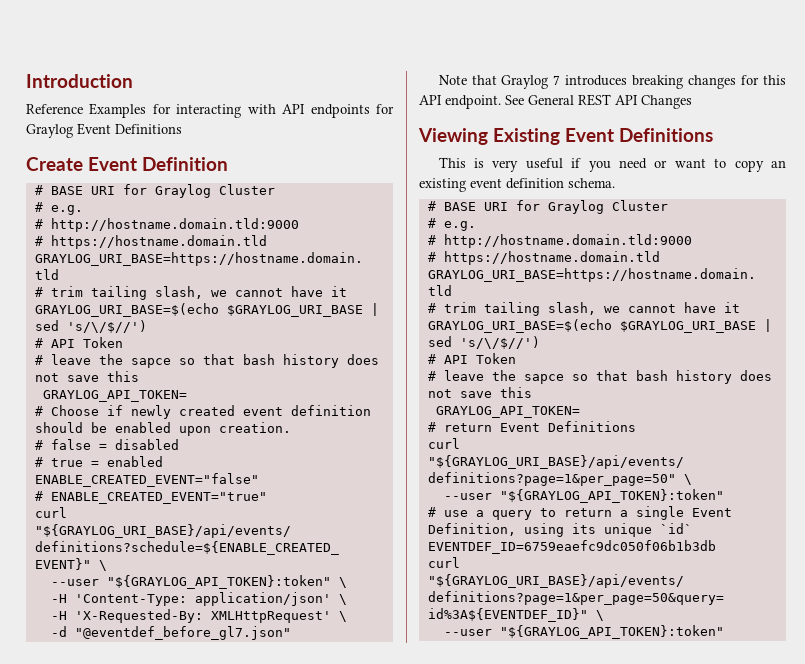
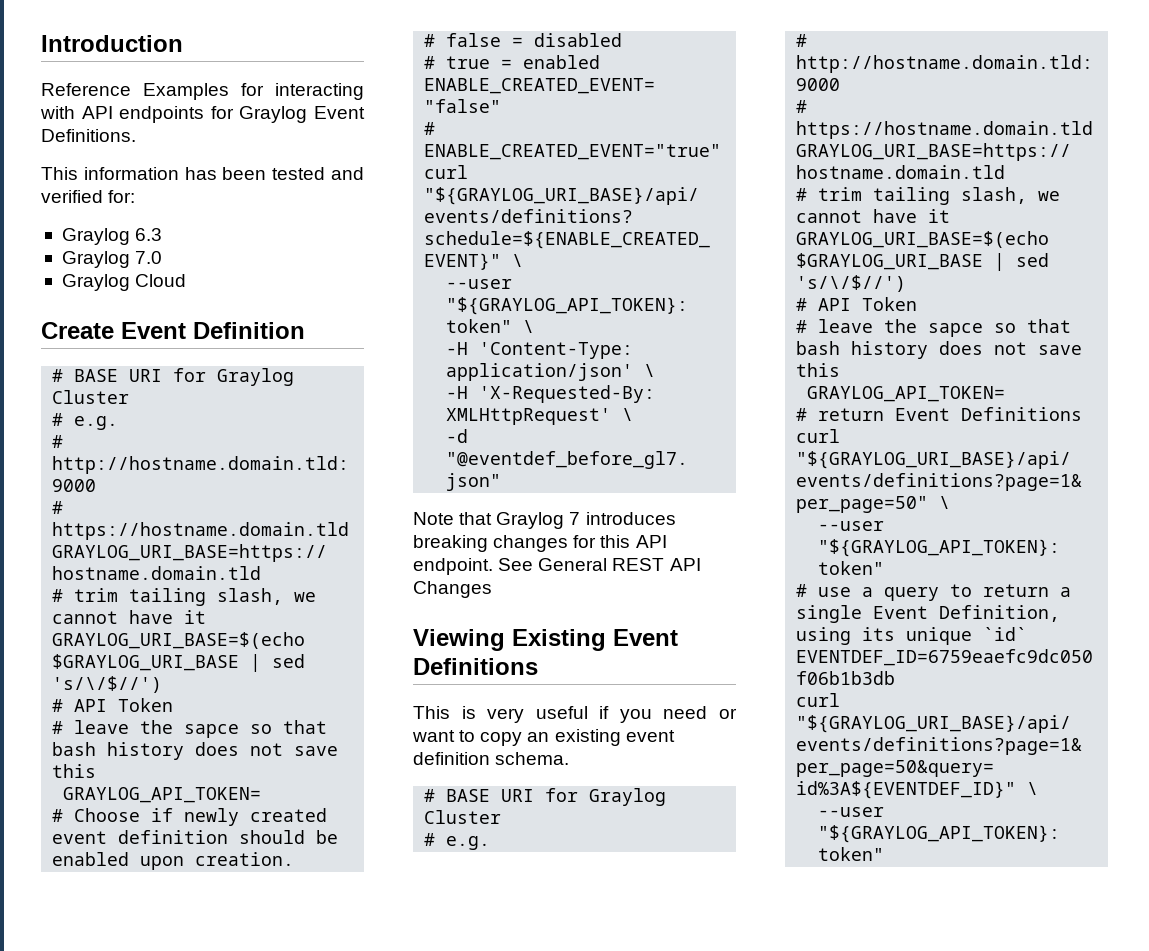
- Reference Examples for interacting with API endpoints for Graylog Event Definitions
+ Reference Examples for interacting with API endpoints for Graylog Event Definitions.
+ This information has been tested and verified for:
+ Graylog 6.3
+ Graylog 7.0
+ Graylog Cloud

